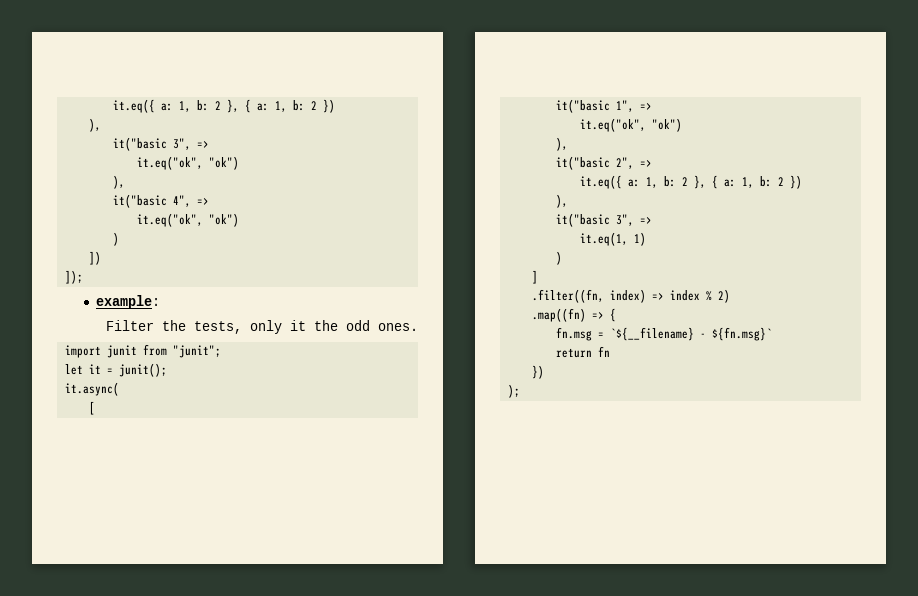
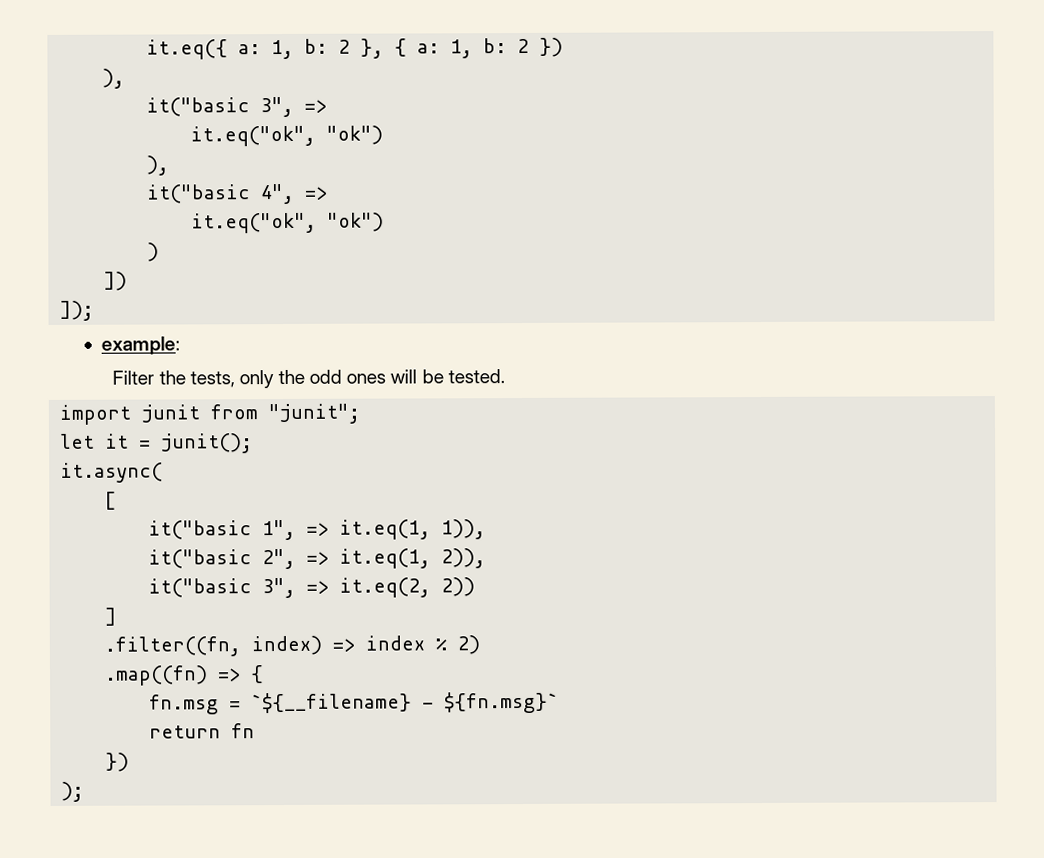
- Filter the tests, only it the odd ones.
+ Filter the tests, only the odd ones will be tested.
- it("basic 1", =>
- it.eq("ok", "ok")
- ),
+ it("basic 1", => it.eq(1, 1)),
- it("basic 2", =>
- it.eq({ a: 1, b: 2 }, { a: 1, b: 2 })
- ),
- it("basic 3", =>
- it.eq(1, 1)
- )
+ it("basic 2", => it.eq(1, 2)),
+ it("basic 3", => it.eq(2, 2))

